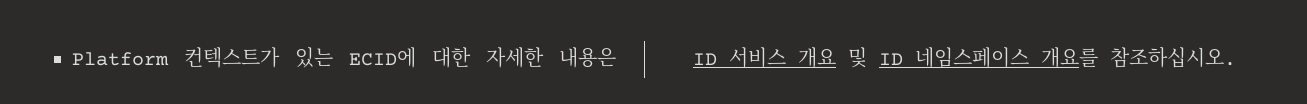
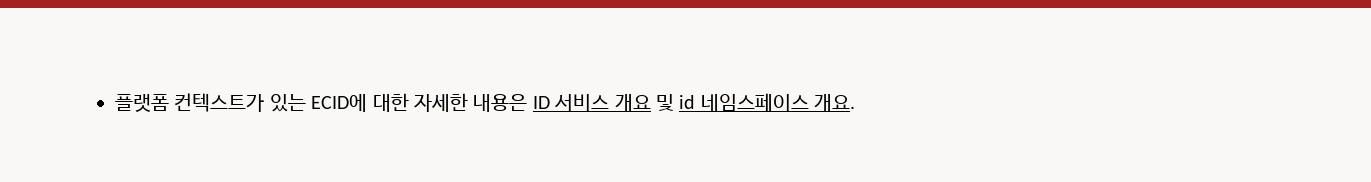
- Platform 컨텍스트가 있는 ECID에 대한 자세한 내용은 ID 서비스 개요 및 ID 네임스페이스 개요를 참조하십시오.
+ 플랫폼 컨텍스트가 있는 ECID에 대한 자세한 내용은 ID 서비스 개요 및 id 네임스페이스 개요.

